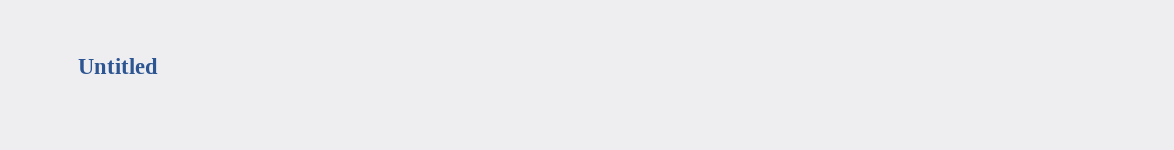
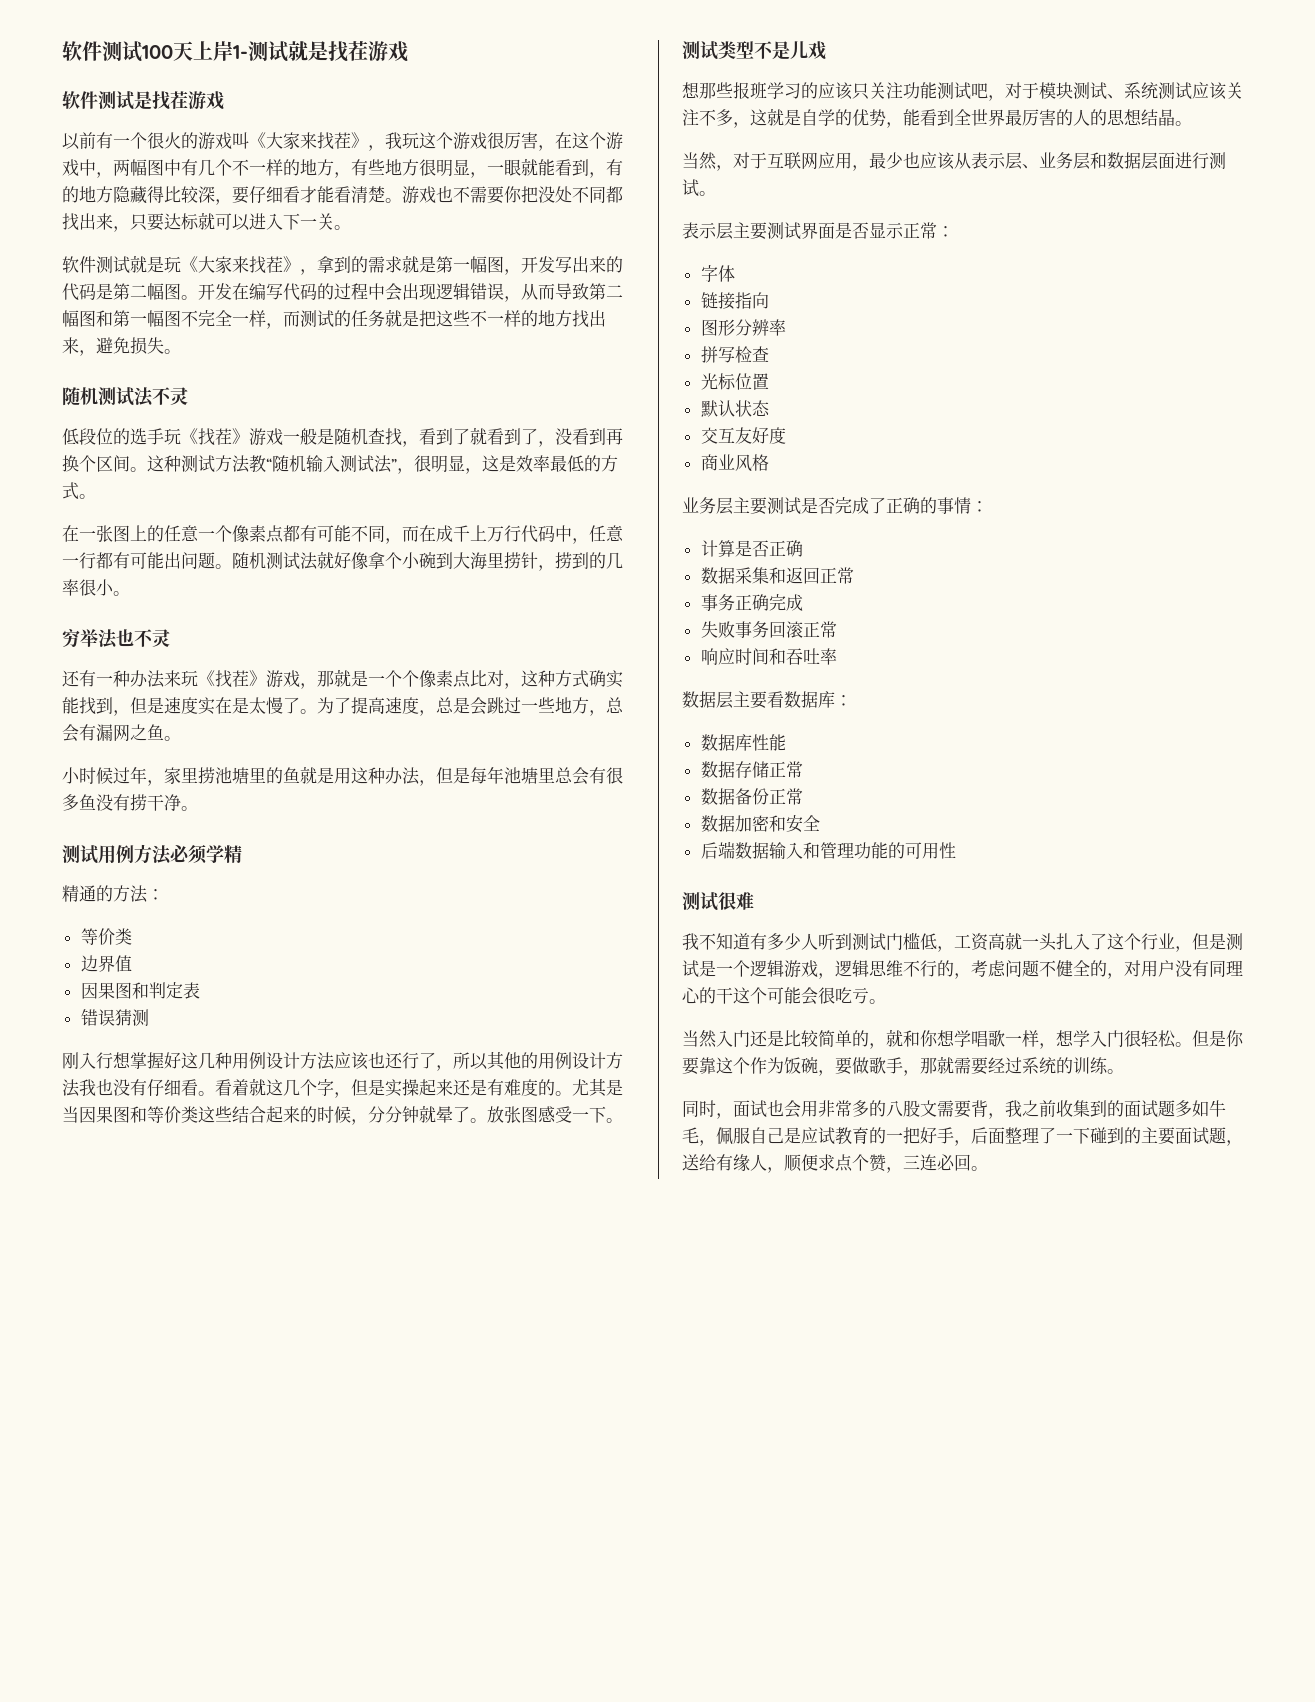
- Untitled
+ 软件测试100天上岸1-测试就是找茬游戏
+ 软件测试是找茬游戏
+ 以前有一个很火的游戏叫《大家来找茬》，我玩这个游戏很厉害，在这个游戏中，两幅图中有几个不一样的地方，有些地方很明显，一眼就能看到，有的地方隐藏得比较深，要仔细看才能看清楚。游戏也不需要你把没处不同都找出来，只要达标就可以进入下一关。
+ 软件测试就是玩《大家来找茬》，拿到的需求就是第一幅图，开发写出来的代码是第二幅图。开发在编写代码的过程中会出现逻辑错误，从而导致第二幅图和第一幅图不完全一样，而测试的任务就是把这些不一样的地方找出来，避免损失。
+ 随机测试法不灵
+ 低段位的选手玩《找茬》游戏一般是随机查找，看到了就看到了，没看到再换个区间。这种测试方法教“随机输入测试法”，很明显，这是效率最低的方式。
+ 在一张图上的任意一个像素点都有可能不同，而在成千上万行代码中，任意一行都有可能出问题。随机测试法就好像拿个小碗到大海里捞针，捞到的几率很小。
+ 穷举法也不灵
+ 还有一种办法来玩《找茬》游戏，那就是一个个像素点比对，这种方式确实能找到，但是速度实在是太慢了。为了提高速度，总是会跳过一些地方，总会有漏网之鱼。
+ 小时候过年，家里捞池塘里的鱼就是用这种办法，但是每年池塘里总会有很多鱼没有捞干净。
+ 测试用例方法必须学精
+ 精通的方法：
+ 等价类
+ 边界值
+ 因果图和判定表
+ 错误猜测
+ 刚入行想掌握好这几种用例设计方法应该也还行了，所以其他的用例设计方法我也没有仔细看。看着就这几个字，但是实操起来还是有难度的。尤其是当因果图和等价类这些结合起来的时候，分分钟就晕了。放张图感受一下。
+ 测试类型不是儿戏
+ 想那些报班学习的应该只关注功能测试吧，对于模块测试、系统测试应该关注不多，这就是自学的优势，能看到全世界最厉害的人的思想结晶。
+ 当然，对于互联网应用，最少也应该从表示层、业务层和数据层面进行测试。
+ 表示层主要测试界面是否显示正常：
+ 字体
+ 链接指向
+ 图形分辨率
+ 拼写检查
+ 光标位置
+ 默认状态
+ 交互友好度
+ 商业风格
+ 业务层主要测试是否完成了正确的事情：
+ 计算是否正确
+ 数据采集和返回正常
+ 事务正确完成
+ 失败事务回滚正常
+ 响应时间和吞吐率
+ 数据层主要看数据库：
+ 数据库性能
+ 数据存储正常
+ 数据备份正常
+ 数据加密和安全
+ 后端数据输入和管理功能的可用性
+ 测试很难
+ 我不知道有多少人听到测试门槛低，工资高就一头扎入了这个行业，但是测试是一个逻辑游戏，逻辑思维不行的，考虑问题不健全的，对用户没有同理心的干这个可能会很吃亏。
+ 当然入门还是比较简单的，就和你想学唱歌一样，想学入门很轻松。但是你要靠这个作为饭碗，要做歌手，那就需要经过系统的训练。
+ 同时，面试也会用非常多的八股文需要背，我之前收集到的面试题多如牛毛，佩服自己是应试教育的一把好手，后面整理了一下碰到的主要面试题，送给有缘人，顺便求点个赞，三连必回。

